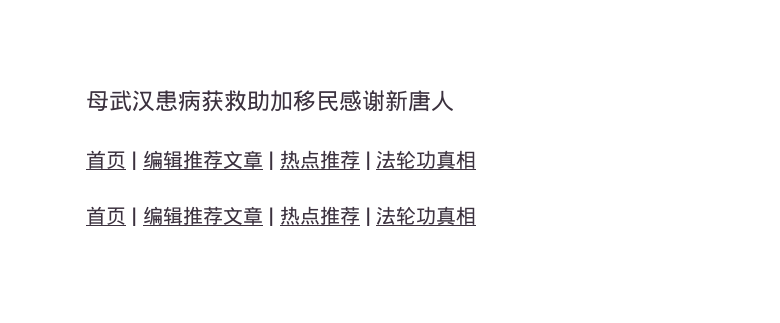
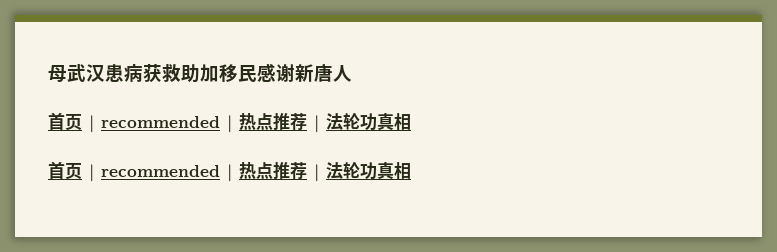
  母武汉患病获救助加移民感谢新唐人
- 首页 | 编辑推荐文章 | 热点推荐 | 法轮功真相
- 首页 | 编辑推荐文章 | 热点推荐 | 法轮功真相
+ 首页 | recommended | 热点推荐 | 法轮功真相
+ 首页 | recommended | 热点推荐 | 法轮功真相

